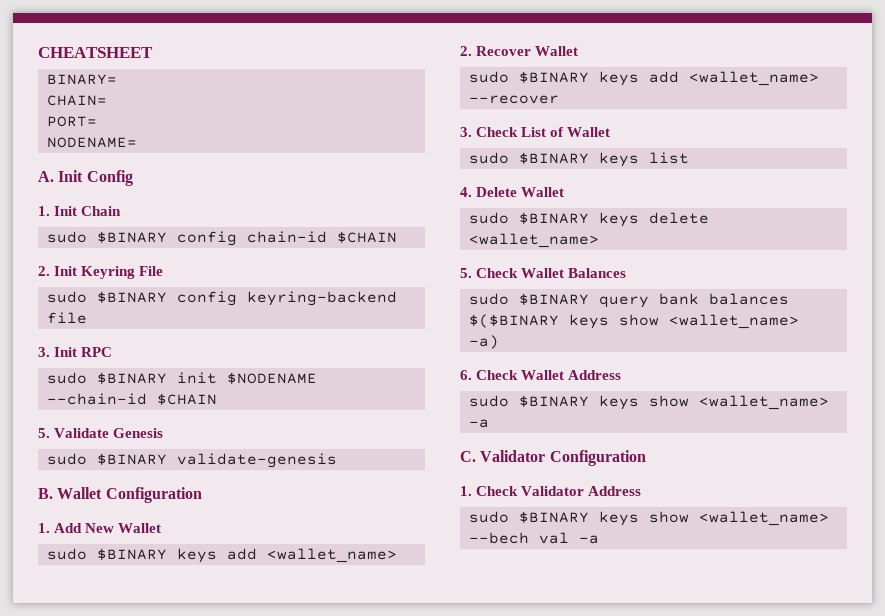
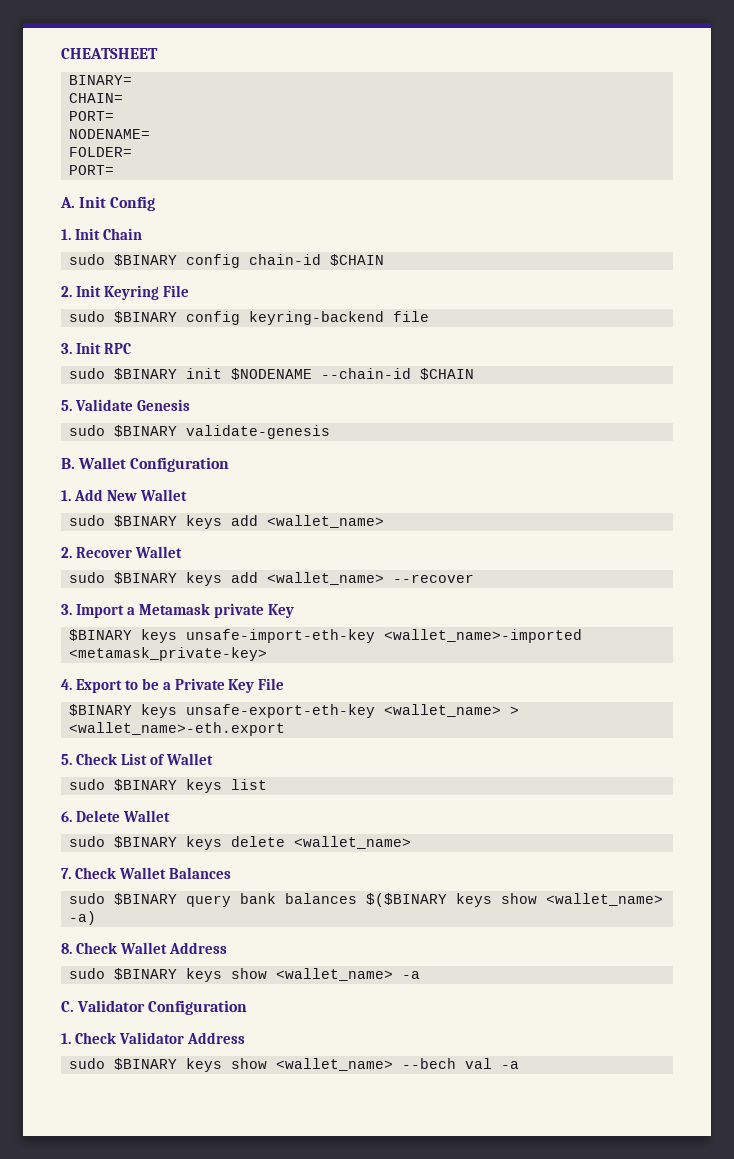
+ FOLDER=
+ PORT=
- 3. Check List of Wallet
+ 3. Import a Metamask private Key
+ $BINARY keys unsafe-import-eth-key <wallet_name>-imported <metamask_private-key>
+ 4. Export to be a Private Key File
+ $BINARY keys unsafe-export-eth-key <wallet_name> > <wallet_name>-eth.export
+ 5. Check List of Wallet
- 4. Delete Wallet
+ 6. Delete Wallet
- 5. Check Wallet Balances
+ 7. Check Wallet Balances
- 6. Check Wallet Address
+ 8. Check Wallet Address

